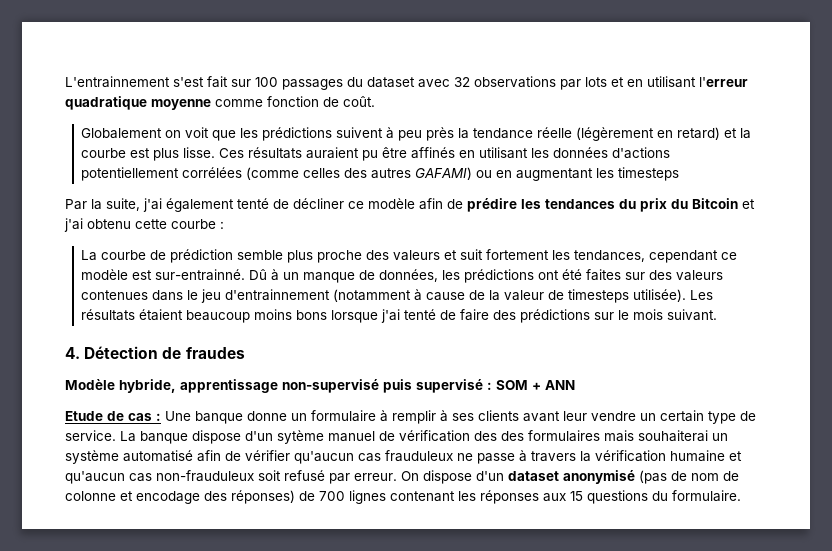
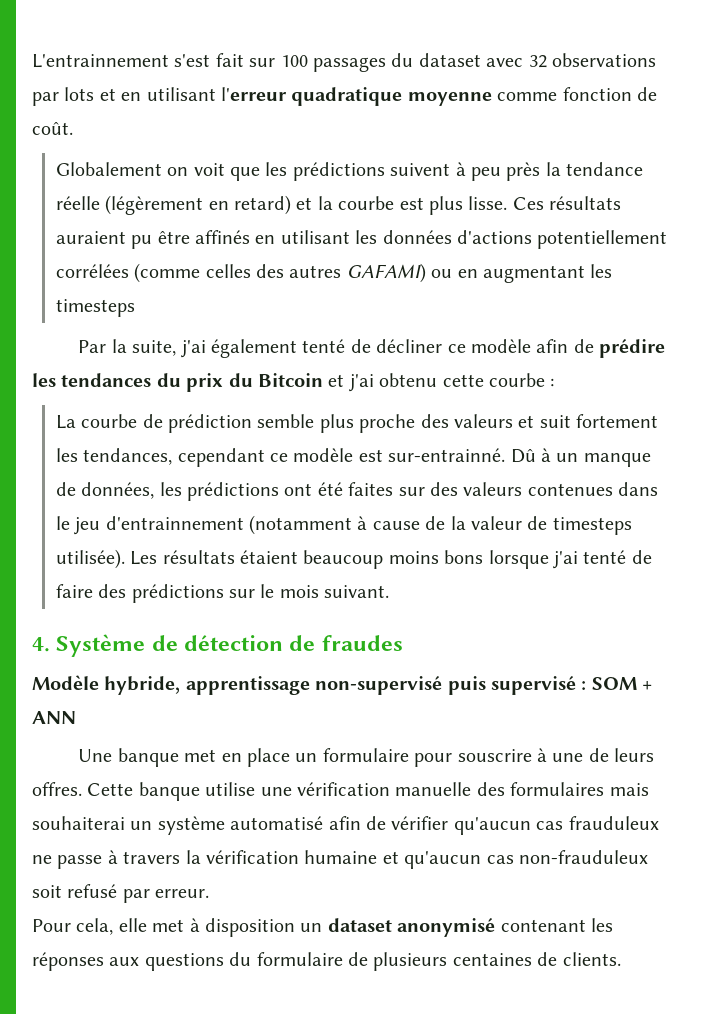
- 4. Détection de fraudes
+ 4. Système de détection de fraudes
- Etude de cas : Une banque donne un formulaire à remplir à ses clients avant leur vendre un certain type de service. La banque dispose d'un sytème manuel de vérification des des formulaires mais souhaiterai un système automatisé afin de vérifier qu'aucun cas frauduleux ne passe à travers la vérification humaine et qu'aucun cas non-frauduleux soit refusé par erreur. On dispose d'un dataset anonymisé (pas de nom de colonne et encodage des réponses) de 700 lignes contenant les réponses aux 15 questions du formulaire.
+ Une banque met en place un formulaire pour souscrire à une de leurs offres. Cette banque utilise une vérification manuelle des formulaires mais souhaiterai un système automatisé afin de vérifier qu'aucun cas frauduleux ne passe à travers la vérification humaine et qu'aucun cas non-frauduleux soit refusé par erreur.
+ Pour cela, elle met à disposition un dataset anonymisé contenant les réponses aux questions du formulaire de plusieurs centaines de clients.

